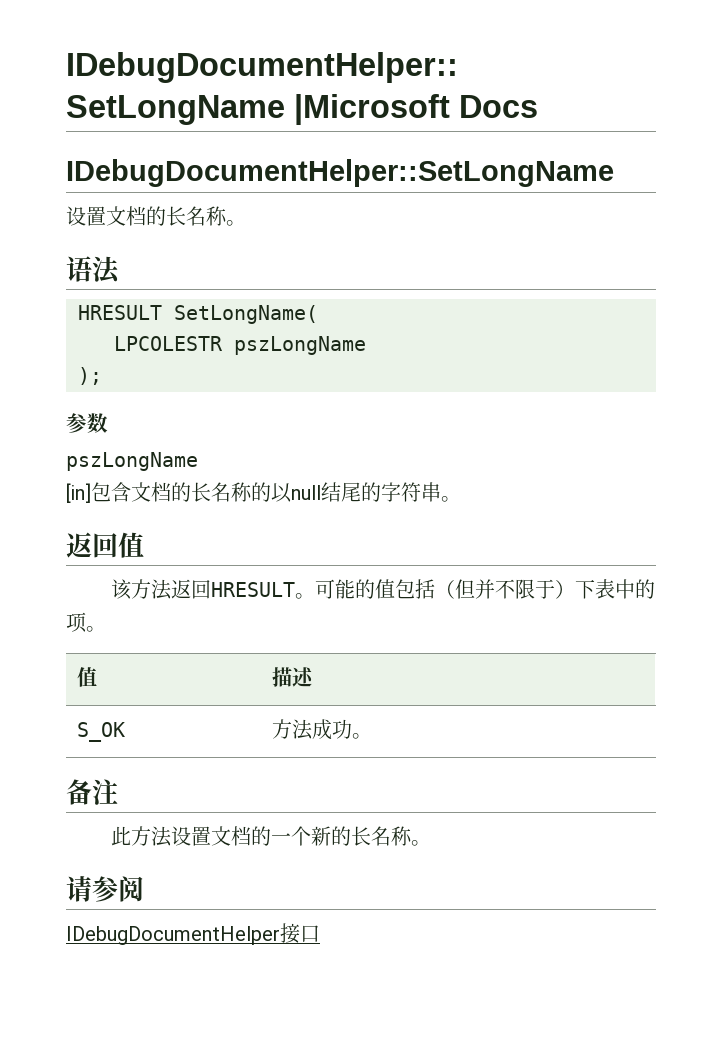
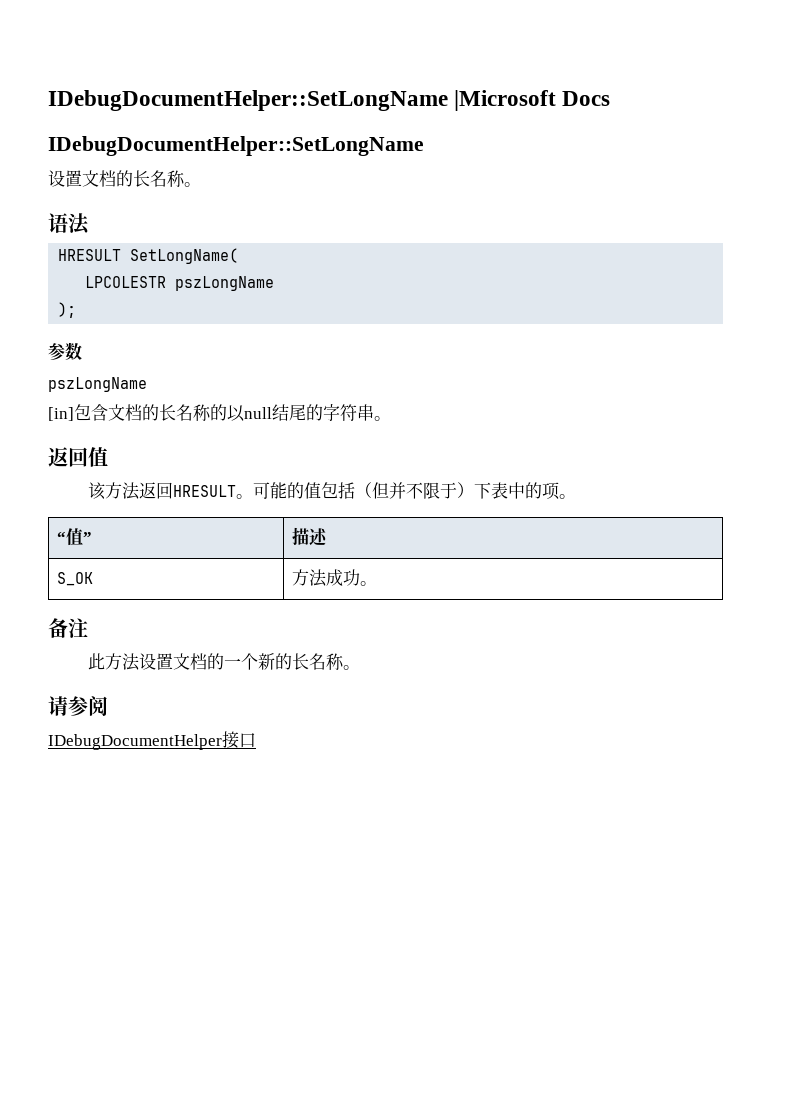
- 值 | 描述
+ “值” | 描述

